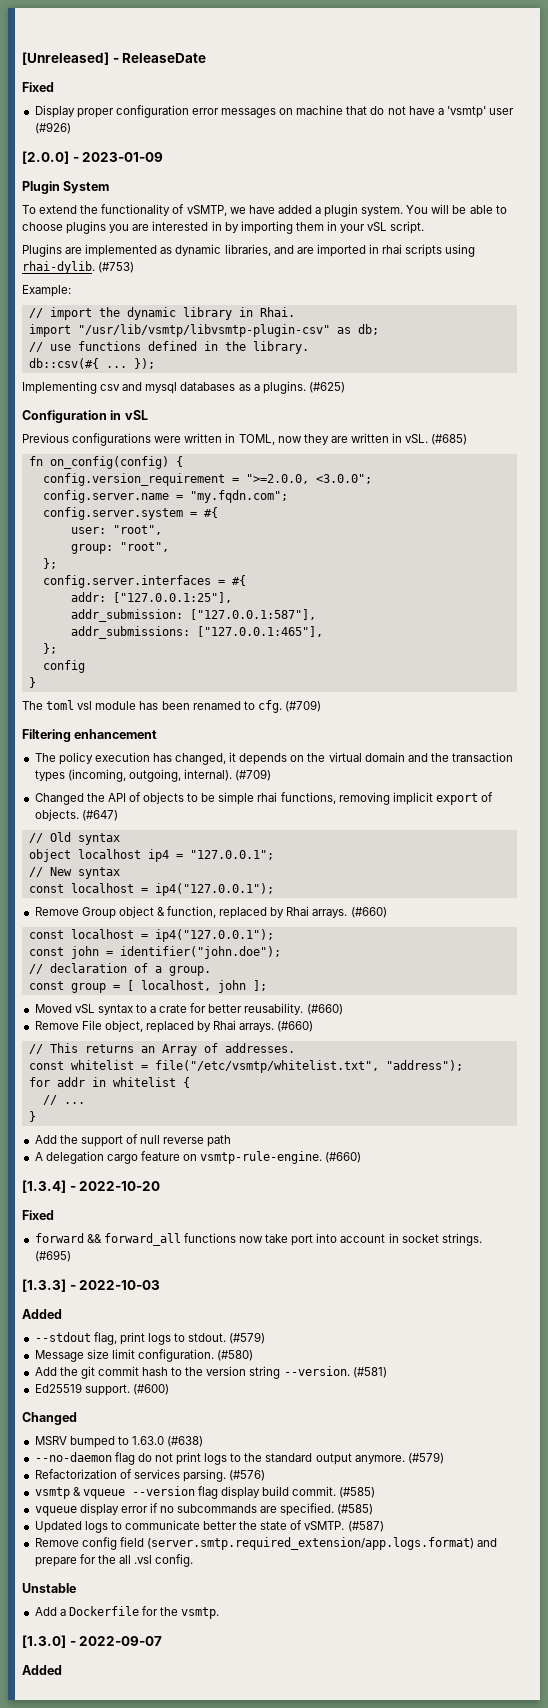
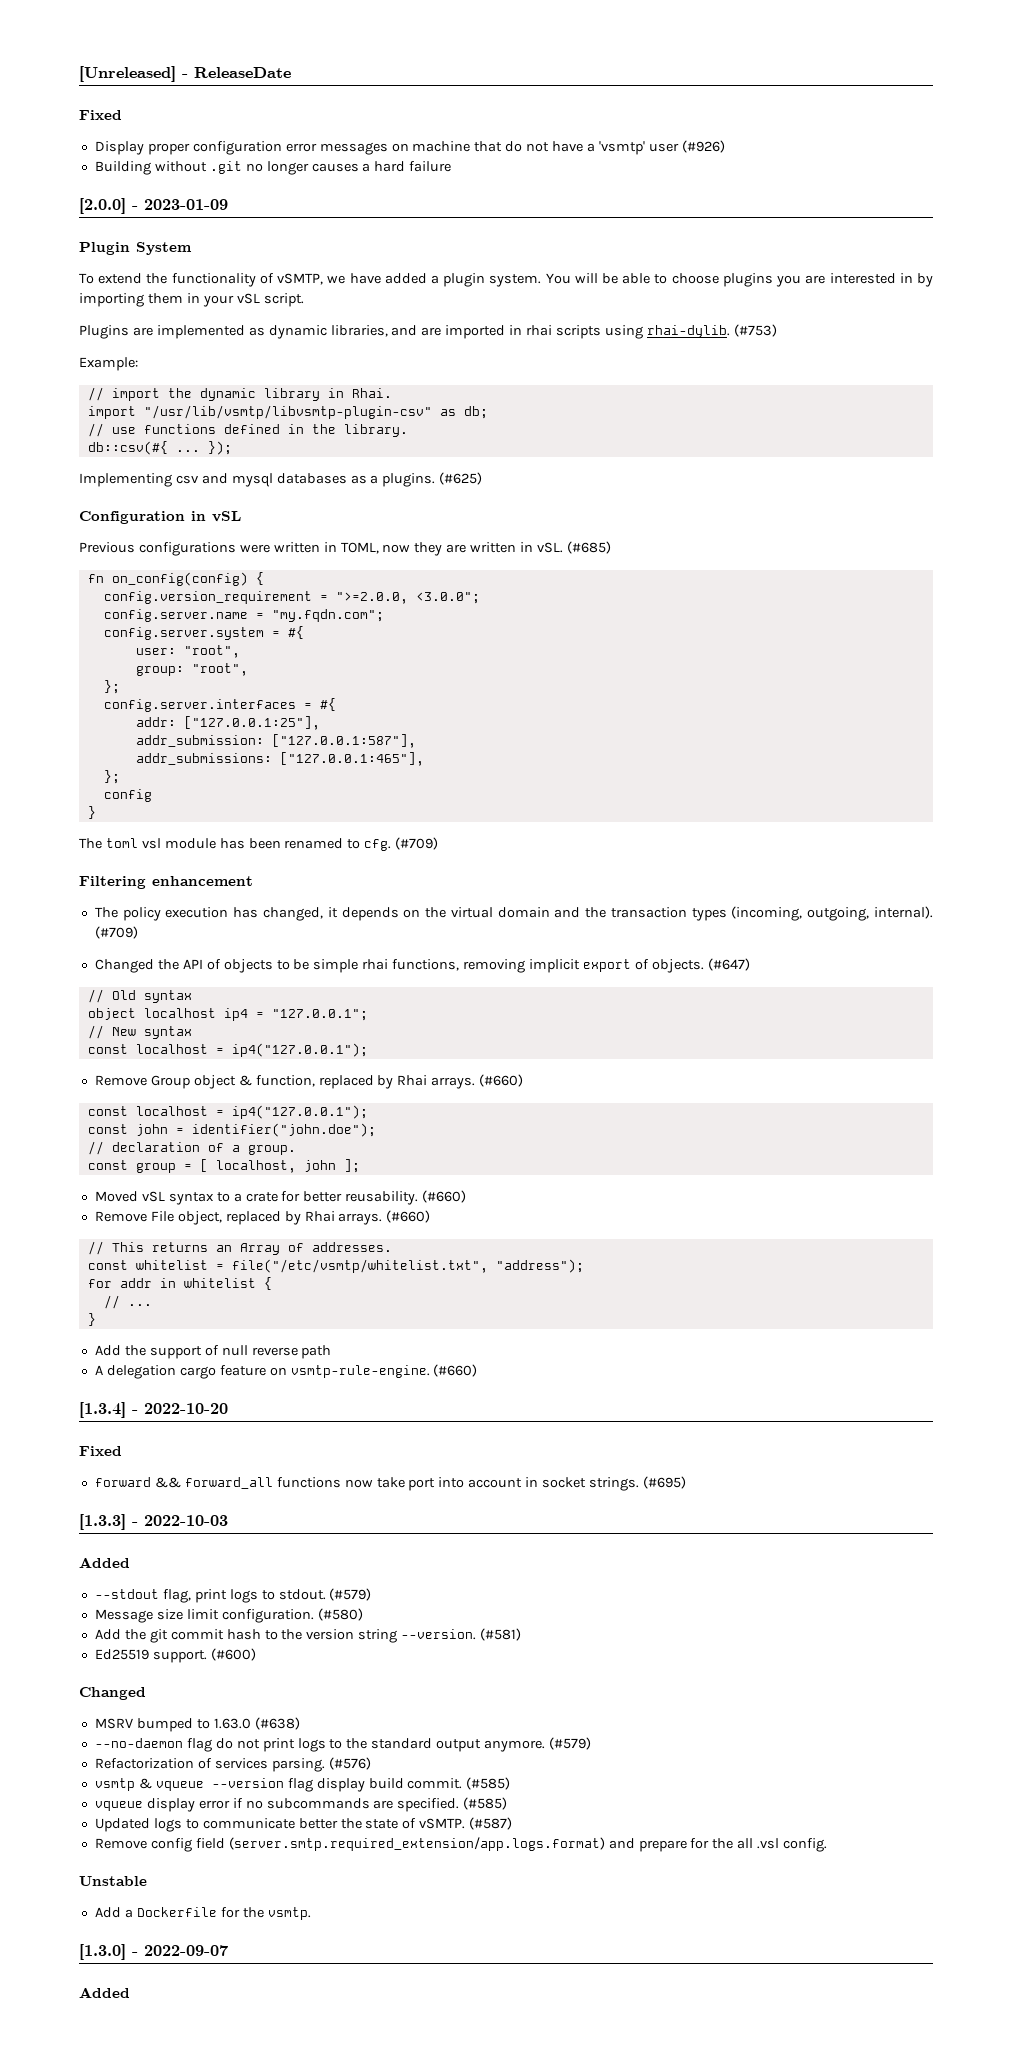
+ Building without .git no longer causes a hard failure

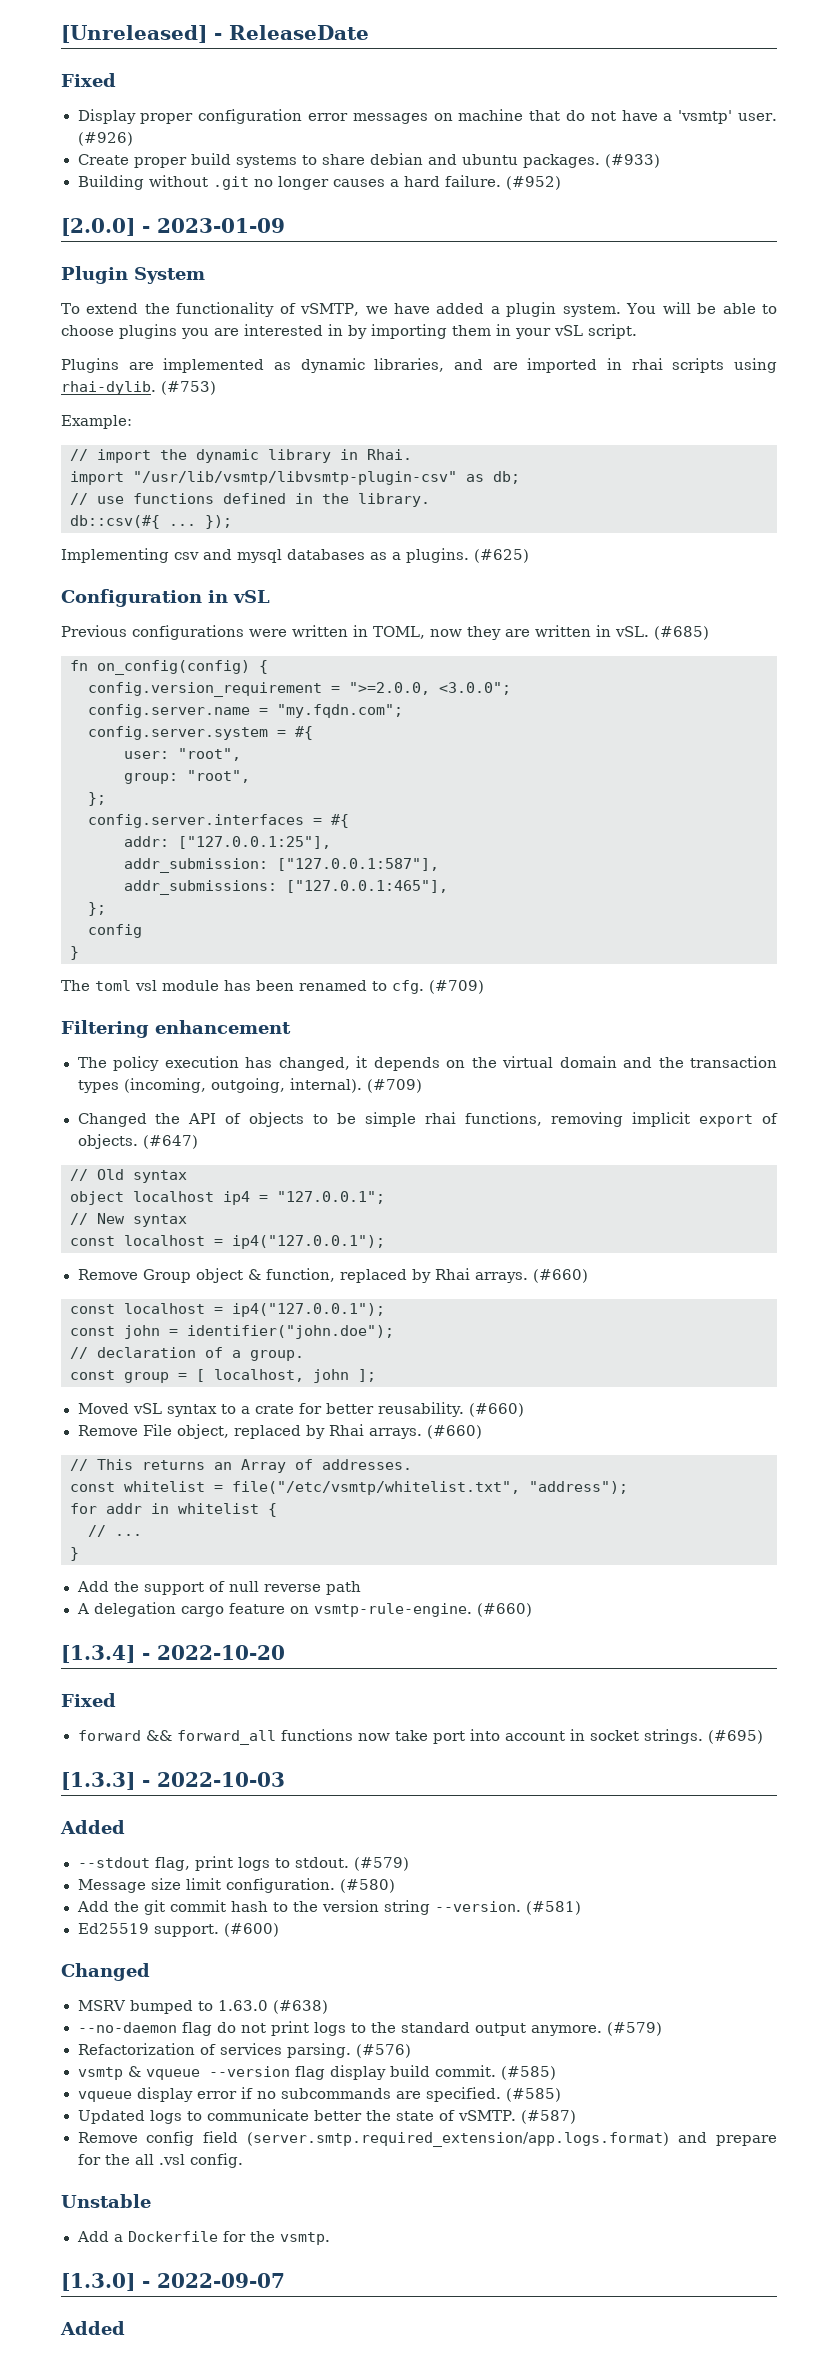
- Display proper configuration error messages on machine that do not have a 'vsmtp' user (#926)
+ Display proper configuration error messages on machine that do not have a 'vsmtp' user. (#926)
+ Create proper build systems to share debian and ubuntu packages. (#933)
- Building without .git no longer causes a hard failure
+ Building without .git no longer causes a hard failure. (#952)

